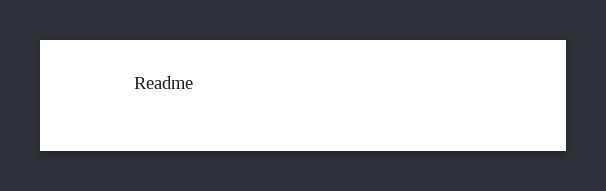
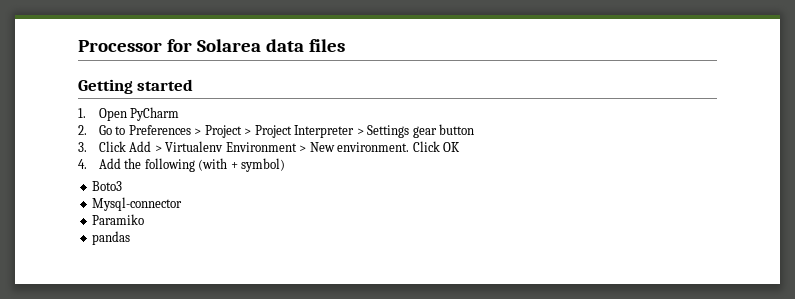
- Readme
+ Processor for Solarea data files
+ Getting started
+ 1. Open PyCharm
+ 2. Go to Preferences > Project > Project Interpreter > Settings gear button
+ 3. Click Add > Virtualenv Environment > New environment. Click OK
+ 4. Add the following (with + symbol)
+ Boto3
+ Mysql-connector
+ Paramiko
+ pandas

